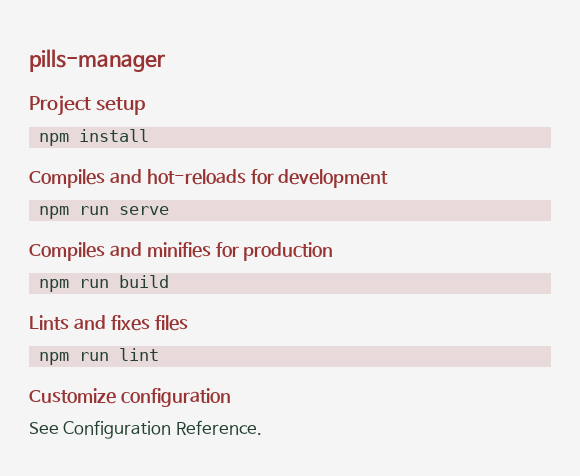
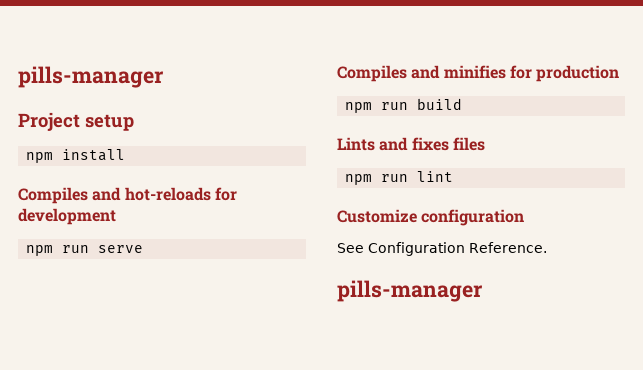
  See Configuration Reference.
+ pills-manager

